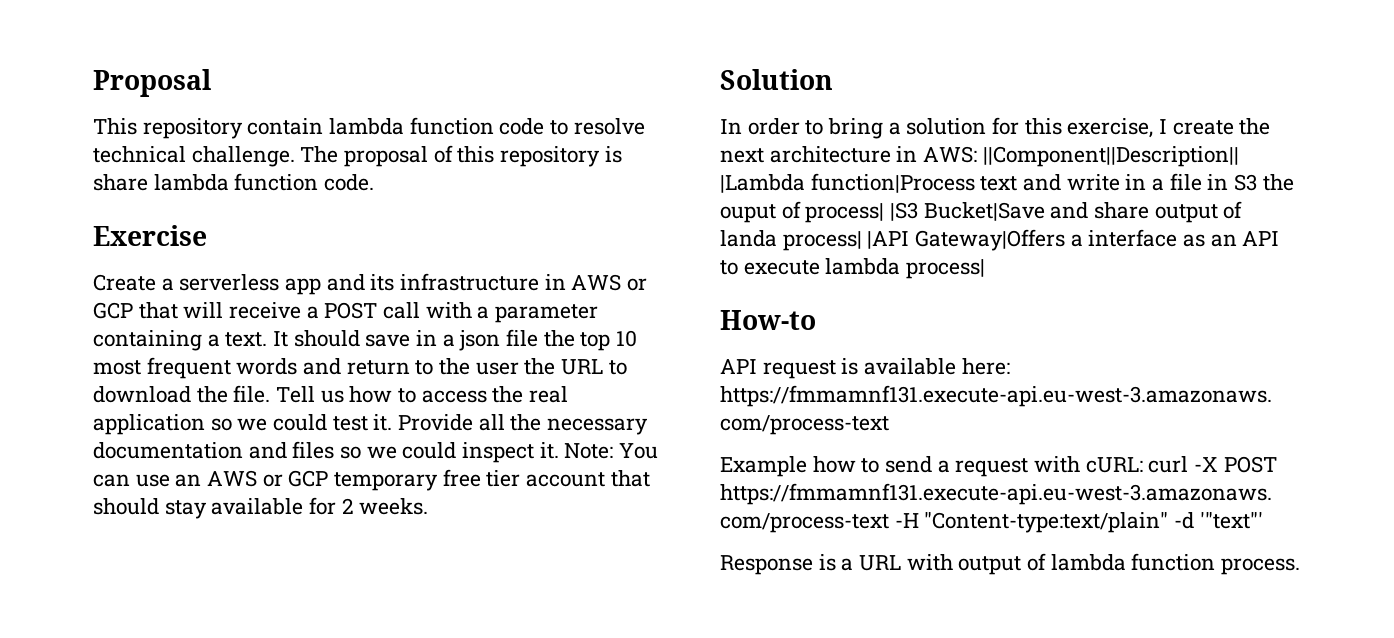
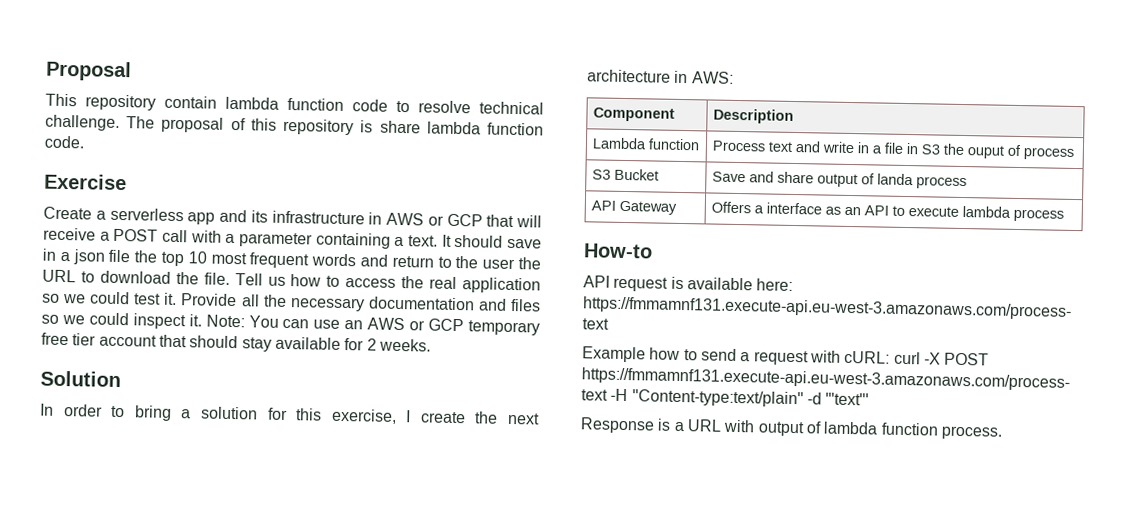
- In order to bring a solution for this exercise, I create the next architecture in AWS: ||Component||Description|| |Lambda function|Process text and write in a file in S3 the ouput of process| |S3 Bucket|Save and share output of landa process| |API Gateway|Offers a interface as an API to execute lambda process|
+ In order to bring a solution for this exercise, I create the next architecture in AWS:
+ Component | Description
+ Lambda function | Process text and write in a file in S3 the ouput of process
+ S3 Bucket | Save and share output of landa process
+ API Gateway | Offers a interface as an API to execute lambda process

